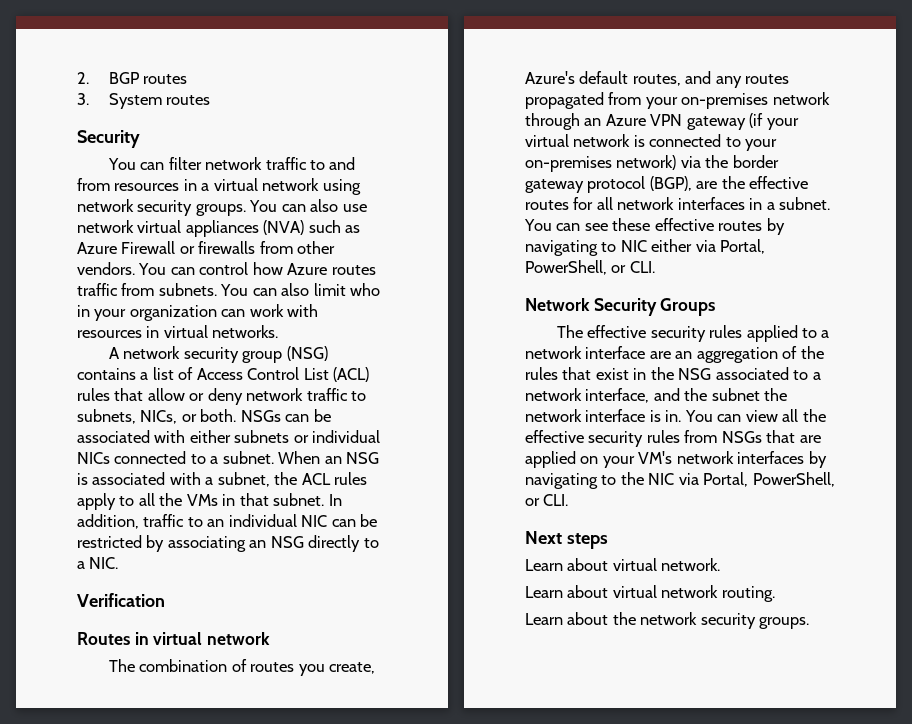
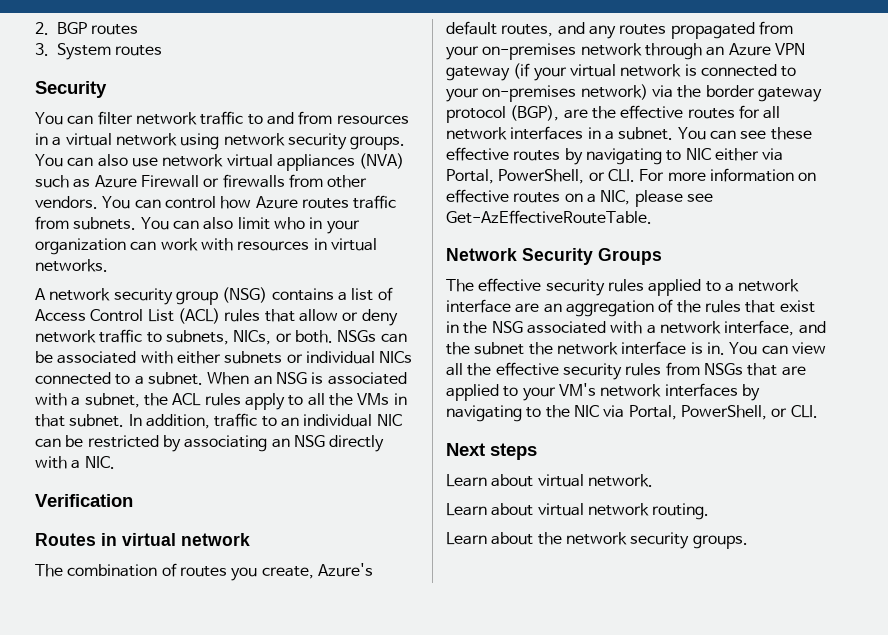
- In addition, traffic to an individual NIC can be restricted by associating an NSG directly to a NIC.
+ In addition, traffic to an individual NIC can be restricted by associating an NSG directly with a NIC.
- You can see these effective routes by navigating to NIC either via Portal, PowerShell, or CLI.
+ You can see these effective routes by navigating to NIC either via Portal, PowerShell, or CLI. For more information on effective routes on a NIC, please see Get-AzEffectiveRouteTable.
- The effective security rules applied to a network interface are an aggregation of the rules that exist in the NSG associated to a network interface, and the subnet the network interface is in.
+ The effective security rules applied to a network interface are an aggregation of the rules that exist in the NSG associated with a network interface, and the subnet the network interface is in.
- You can view all the effective security rules from NSGs that are applied on your VM's network interfaces by navigating to the NIC via Portal, PowerShell, or CLI.
+ You can view all the effective security rules from NSGs that are applied to your VM's network interfaces by navigating to the NIC via Portal, PowerShell, or CLI.

